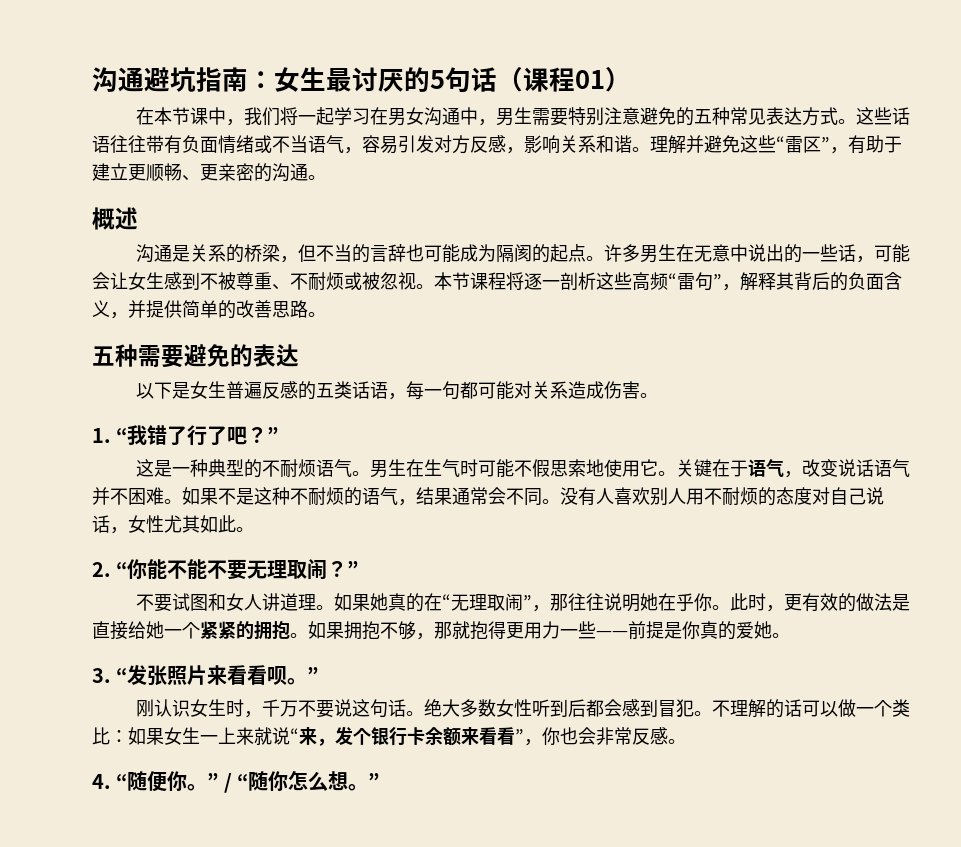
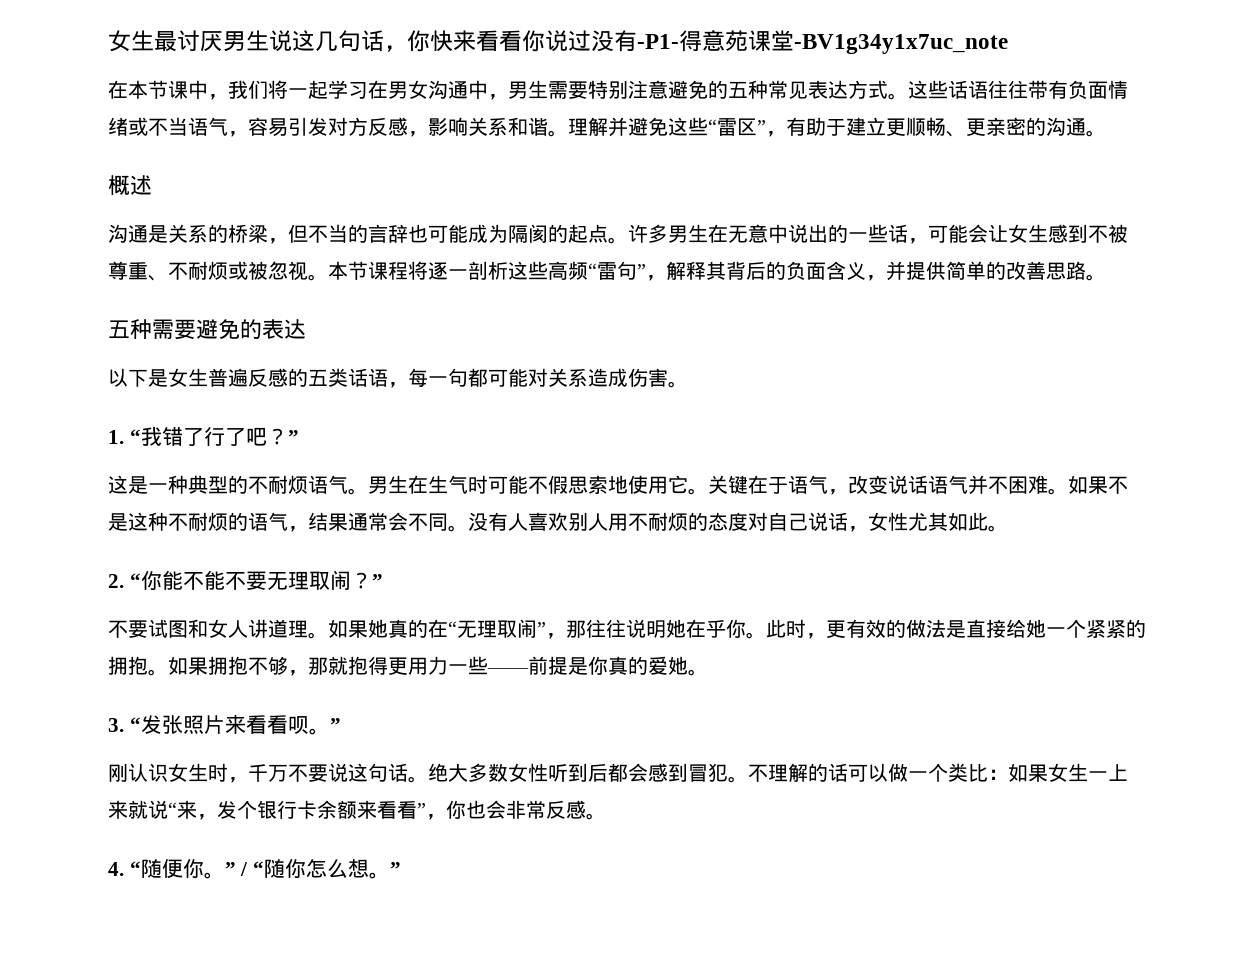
- 沟通避坑指南：女生最讨厌的5句话（课程01）
+ 女生最讨厌男生说这几句话，你快来看看你说过没有-P1-得意苑课堂-BV1g34y1x7uc_note

